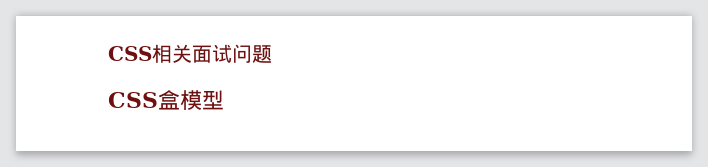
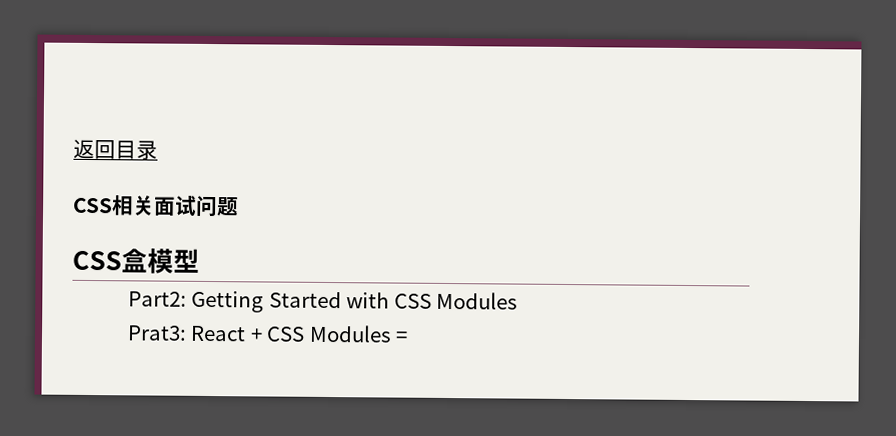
+ 返回目录
+ Part2: Getting Started with CSS Modules
+ Prat3: React + CSS Modules =

